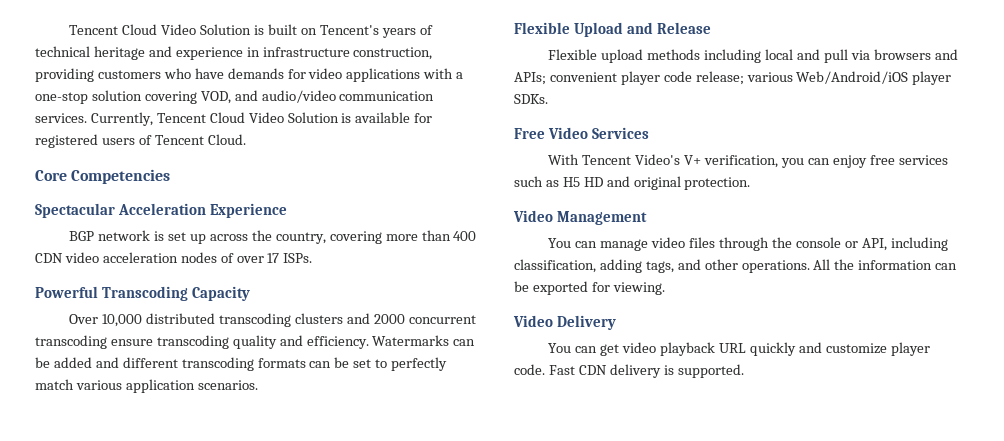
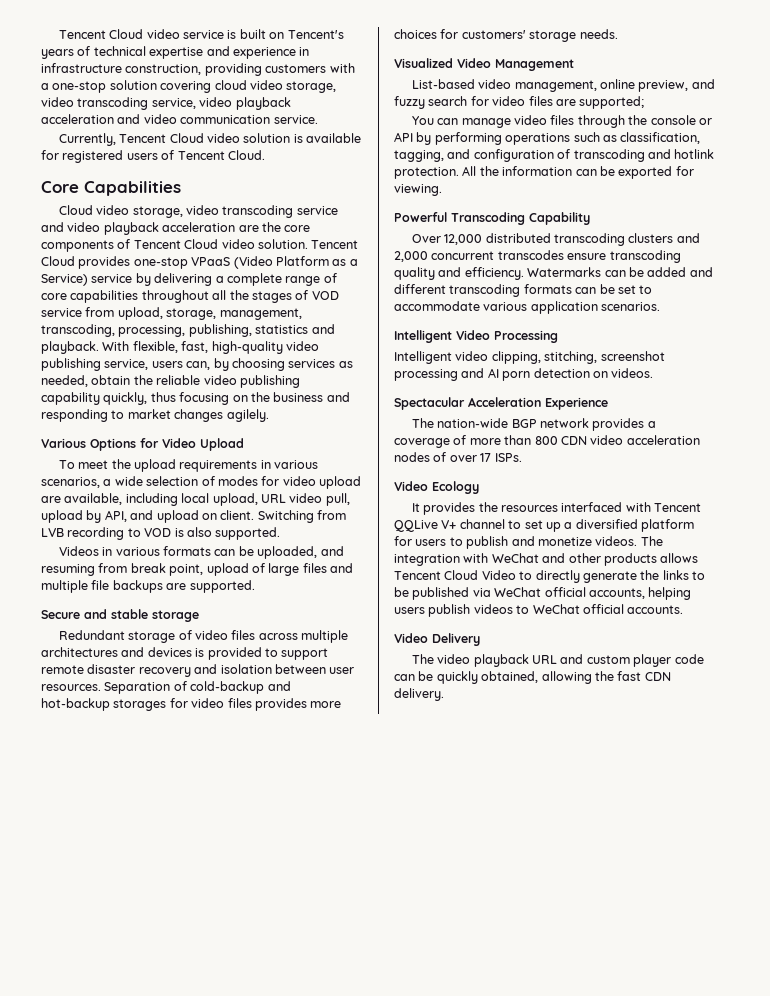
- Tencent Cloud Video Solution is built on Tencent's years of technical heritage and experience in infrastructure construction, providing customers who have demands for video applications with a one-stop solution covering VOD, and audio/video communication services. Currently, Tencent Cloud Video Solution is available for registered users of Tencent Cloud.
+ Tencent Cloud video service is built on Tencent's years of technical expertise and experience in infrastructure construction, providing customers with a one-stop solution covering cloud video storage, video transcoding service, video playback acceleration and video communication service.
+ Currently, Tencent Cloud video solution is available for registered users of Tencent Cloud.
- Core Competencies
- Spectacular Acceleration Experience
- BGP network is set up across the country, covering more than 400 CDN video acceleration nodes of over 17 ISPs.
+ Core Capabilities
+ Cloud video storage, video transcoding service and video playback acceleration are the core components of Tencent Cloud video solution. Tencent Cloud provides one-stop VPaaS (Video Platform as a Service) service by delivering a complete range of core capabilities throughout all the stages of VOD service from upload, storage, management, transcoding, processing, publishing, statistics and playback. With flexible, fast, high-quality video publishing service, users can, by choosing services as needed, obtain the reliable video publishing capability quickly, thus focusing on the business and responding to market changes agilely.
+ Various Options for Video Upload
+ To meet the upload requirements in various scenarios, a wide selection of modes for video upload are available, including local upload, URL video pull, upload by API, and upload on client. Switching from LVB recording to VOD is also supported.
+ Videos in various formats can be uploaded, and resuming from break point, upload of large files and multiple file backups are supported.
+ Secure and stable storage
+ Redundant storage of video files across multiple architectures and devices is provided to support remote disaster recovery and isolation between user resources. Separation of cold-backup and hot-backup storages for video files provides more choices for customers' storage needs.
+ Visualized Video Management
+ List-based video management, online preview, and fuzzy search for video files are supported;
+ You can manage video files through the console or API by performing operations such as classification, tagging, and configuration of transcoding and hotlink protection. All the information can be exported for viewing.
- Powerful Transcoding Capacity
+ Powerful Transcoding Capability
- Over 10,000 distributed transcoding clusters and 2000 concurrent transcoding ensure transcoding quality and efficiency.
+ Over 12,000 distributed transcoding clusters and 2,000 concurrent transcodes ensure transcoding quality and efficiency.
- Watermarks can be added and different transcoding formats can be set to perfectly match various application scenarios.
+ Watermarks can be added and different transcoding formats can be set to accommodate various application scenarios.
- Flexible Upload and Release
- Flexible upload methods including local and pull via browsers and APIs; convenient player code release; various Web/Android/iOS player SDKs.
- Free Video Services
- With Tencent Video's V+ verification, you can enjoy free services such as H5 HD and original protection.
- Video Management
- You can manage video files through the console or API, including classification, adding tags, and other operations. All the information can be exported for viewing.
+ Intelligent Video Processing
+ Intelligent video clipping, stitching, screenshot processing and AI porn detection on videos.
+ Spectacular Acceleration Experience
+ The nation-wide BGP network provides a coverage of more than 800 CDN video acceleration nodes of over 17 ISPs.
+ Video Ecology
+ It provides the resources interfaced with Tencent QQLive V+ channel to set up a diversified platform for users to publish and monetize videos. The integration with WeChat and other products allows Tencent Cloud Video to directly generate the links to be published via WeChat official accounts, helping users publish videos to WeChat official accounts.
  Video Delivery
- You can get video playback URL quickly and customize player code. Fast CDN delivery is supported.
+ The video playback URL and custom player code can be quickly obtained, allowing the fast CDN delivery.

